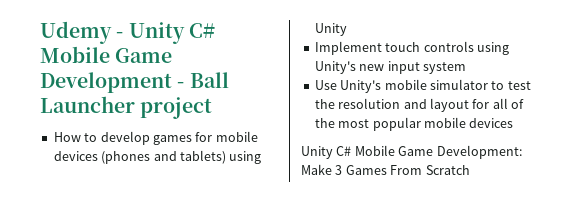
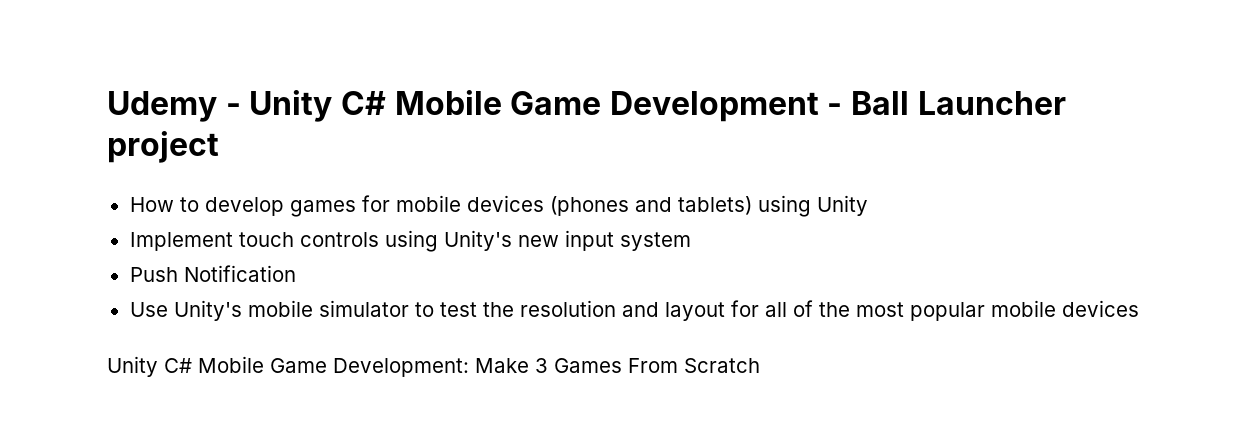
+ Push Notification

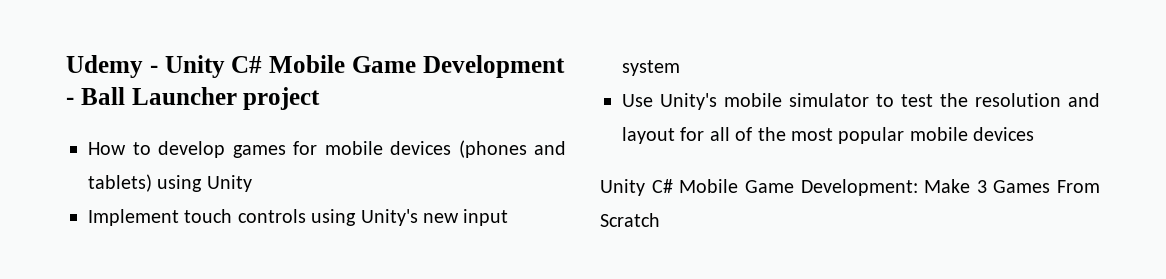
- Push Notification

